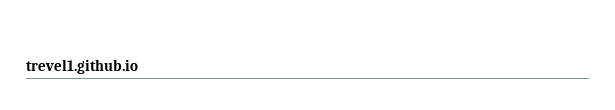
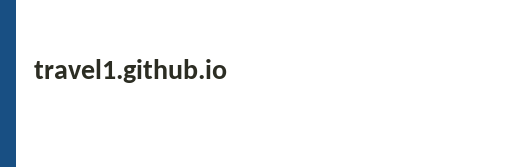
- trevel1.github.io
+ travel1.github.io

